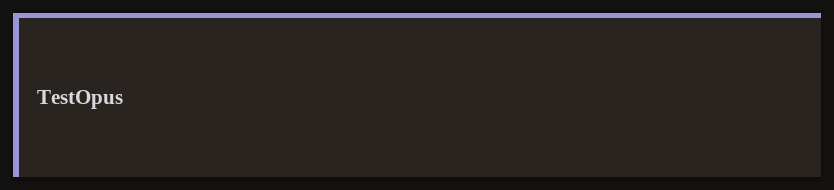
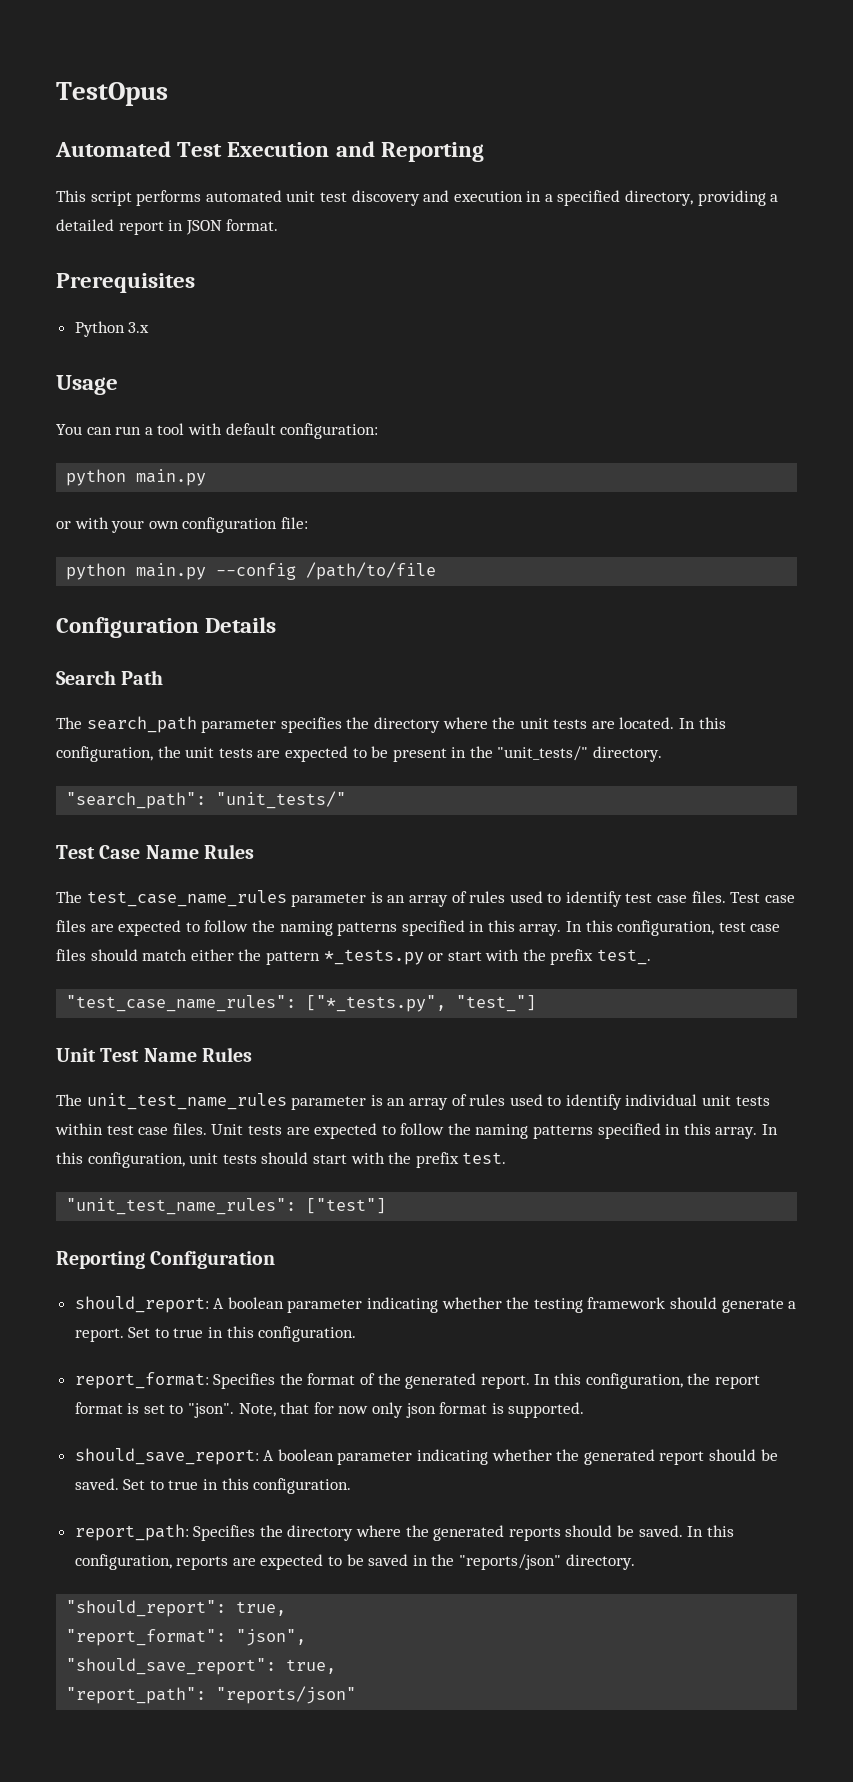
+ Automated Test Execution and Reporting
+ This script performs automated unit test discovery and execution in a specified directory, providing a detailed report in JSON format.
+ Prerequisites
+ Python 3.x
+ Usage
+ You can run a tool with default configuration:
+ python main.py
+ or with your own configuration file:
+ python main.py --config /path/to/file
+ Configuration Details
+ Search Path
+ The search_path parameter specifies the directory where the unit tests are located. In this configuration, the unit tests are expected to be present in the "unit_tests/" directory.
+ "search_path": "unit_tests/"
+ Test Case Name Rules
+ The test_case_name_rules parameter is an array of rules used to identify test case files. Test case files are expected to follow the naming patterns specified in this array. In this configuration, test case files should match either the pattern *_tests.py or start with the prefix test_.
+ "test_case_name_rules": ["*_tests.py", "test_"]
+ Unit Test Name Rules
+ The unit_test_name_rules parameter is an array of rules used to identify individual unit tests within test case files. Unit tests are expected to follow the naming patterns specified in this array. In this configuration, unit tests should start with the prefix test.
+ "unit_test_name_rules": ["test"]
+ Reporting Configuration
+ should_report: A boolean parameter indicating whether the testing framework should generate a report. Set to true in this configuration.
+ report_format: Specifies the format of the generated report. In this configuration, the report format is set to "json". Note, that for now only json format is supported.
+ should_save_report: A boolean parameter indicating whether the generated report should be saved. Set to true in this configuration.
+ report_path: Specifies the directory where the generated reports should be saved. In this configuration, reports are expected to be saved in the "reports/json" directory.
+ "should_report": true,
+ "report_format": "json",
+ "should_save_report": true,
+ "report_path": "reports/json"

